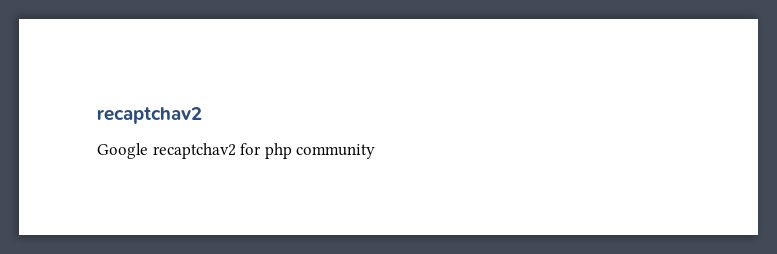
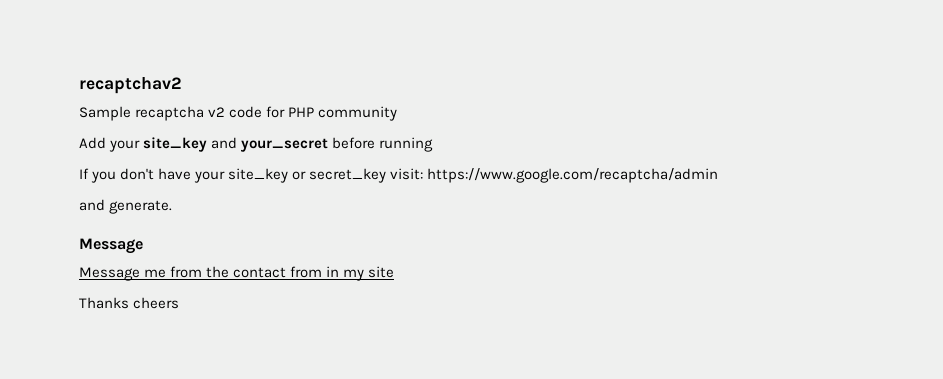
- Google recaptchav2 for php community
+ Sample recaptcha v2 code for PHP community
+ Add your site_key and your_secret before running
+ If you don't have your site_key or secret_key visit: https://www.google.com/recaptcha/admin
+ and generate.
+ Message
+ Message me from the contact from in my site
+ Thanks cheers

